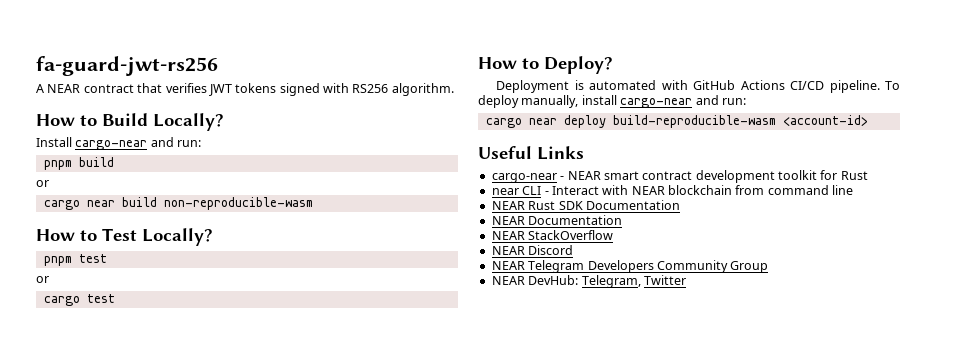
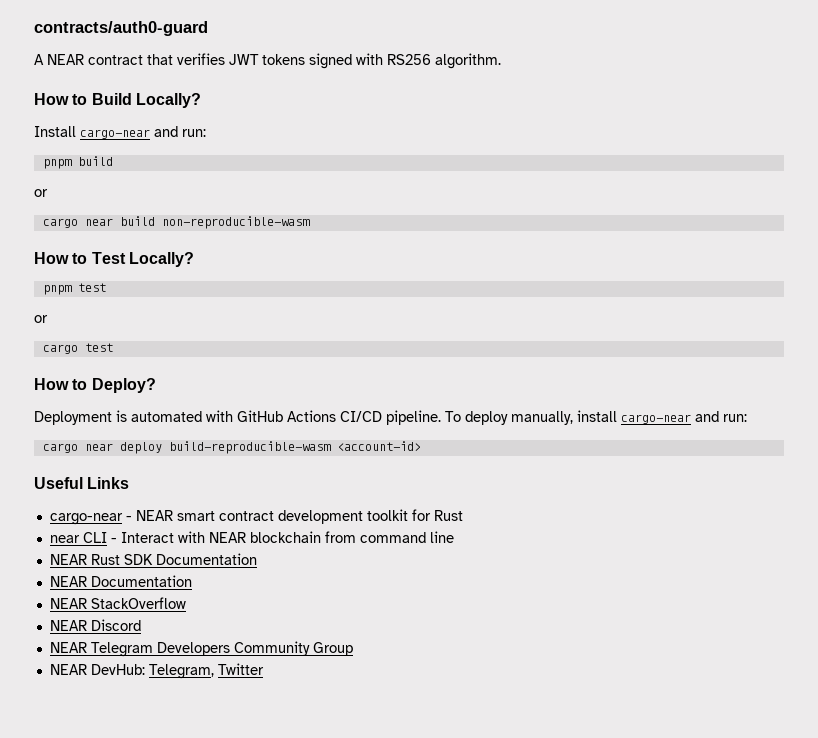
- fa-guard-jwt-rs256
+ contracts/auth0-guard

